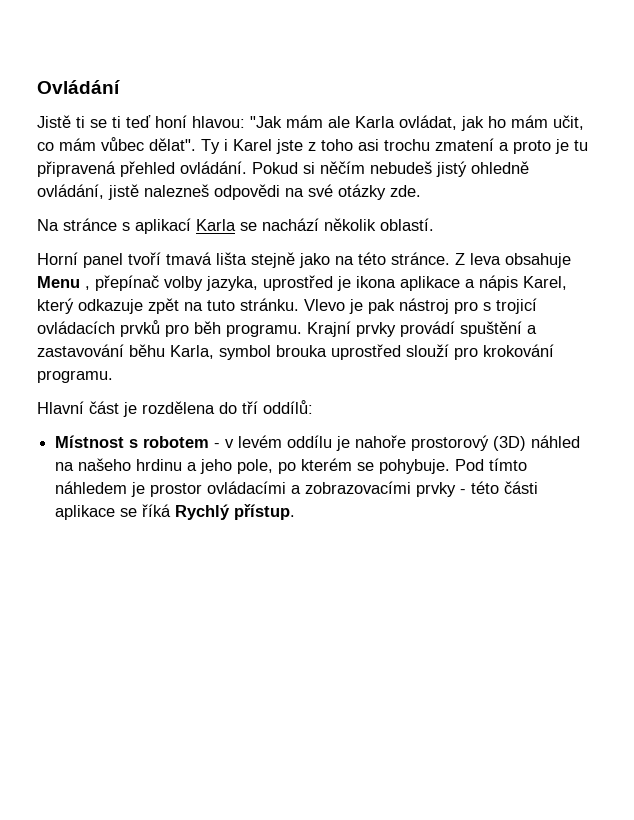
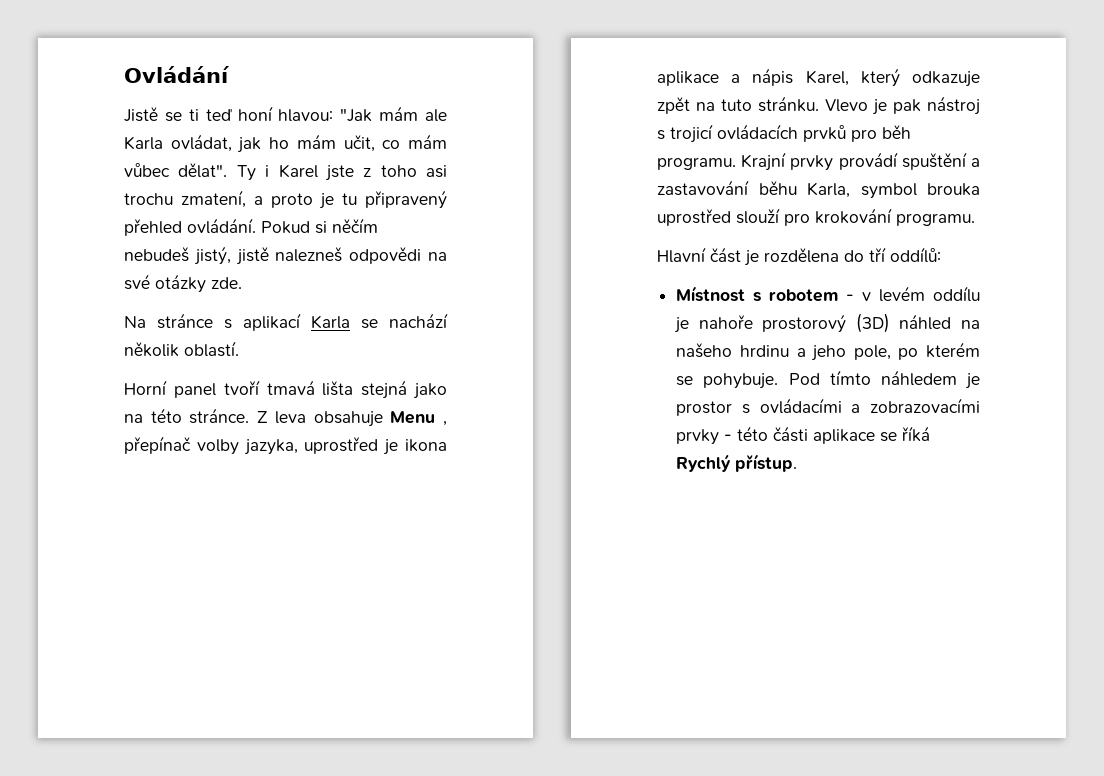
- Jistě ti se ti teď honí hlavou: "Jak mám ale Karla ovládat, jak ho mám učit, co mám vůbec dělat".
+ Jistě se ti teď honí hlavou: "Jak mám ale Karla ovládat, jak ho mám učit, co mám vůbec dělat".
- Ty i Karel jste z toho asi trochu zmatení a proto je tu připravená přehled ovládání.
+ Ty i Karel jste z toho asi trochu zmatení, a proto je tu připravený přehled ovládání.
- Pokud si něčím nebudeš jistý ohledně ovládání, jistě nalezneš odpovědi na své otázky zde.
+ Pokud si něčím nebudeš jistý, jistě nalezneš odpovědi na své otázky zde.
- Horní panel tvoří tmavá lišta stejně jako na této stránce.
+ Horní panel tvoří tmavá lišta stejná jako na této stránce.
- Vlevo je pak nástroj pro s trojicí ovládacích prvků pro běh programu.
+ Vlevo je pak nástroj s trojicí ovládacích prvků pro běh programu.
- Pod tímto náhledem je prostor ovládacími a zobrazovacími prvky - této části aplikace se říká Rychlý přístup.
+ Pod tímto náhledem je prostor s ovládacími a zobrazovacími prvky - této části aplikace se říká Rychlý přístup.

